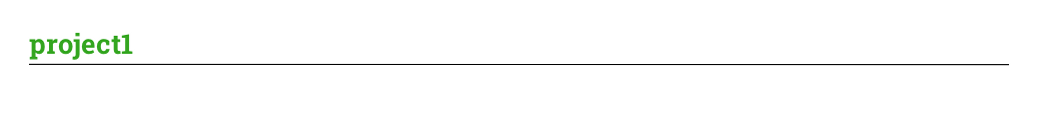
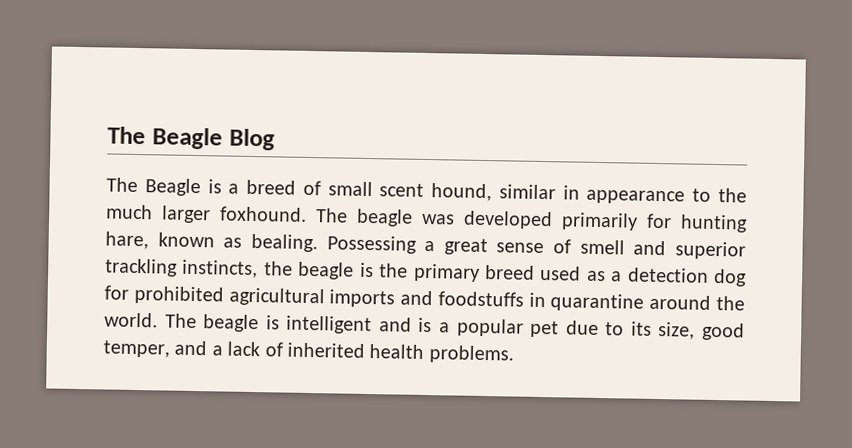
- project1
+ The Beagle Blog
+ The Beagle is a breed of small scent hound, similar in appearance to the much larger foxhound. The beagle was developed primarily for hunting hare, known as bealing. Possessing a great sense of smell and superior trackling instincts, the beagle is the primary breed used as a detection dog for prohibited agricultural imports and foodstuffs in quarantine around the world. The beagle is intelligent and is a popular pet due to its size, good temper, and a lack of inherited health problems.

